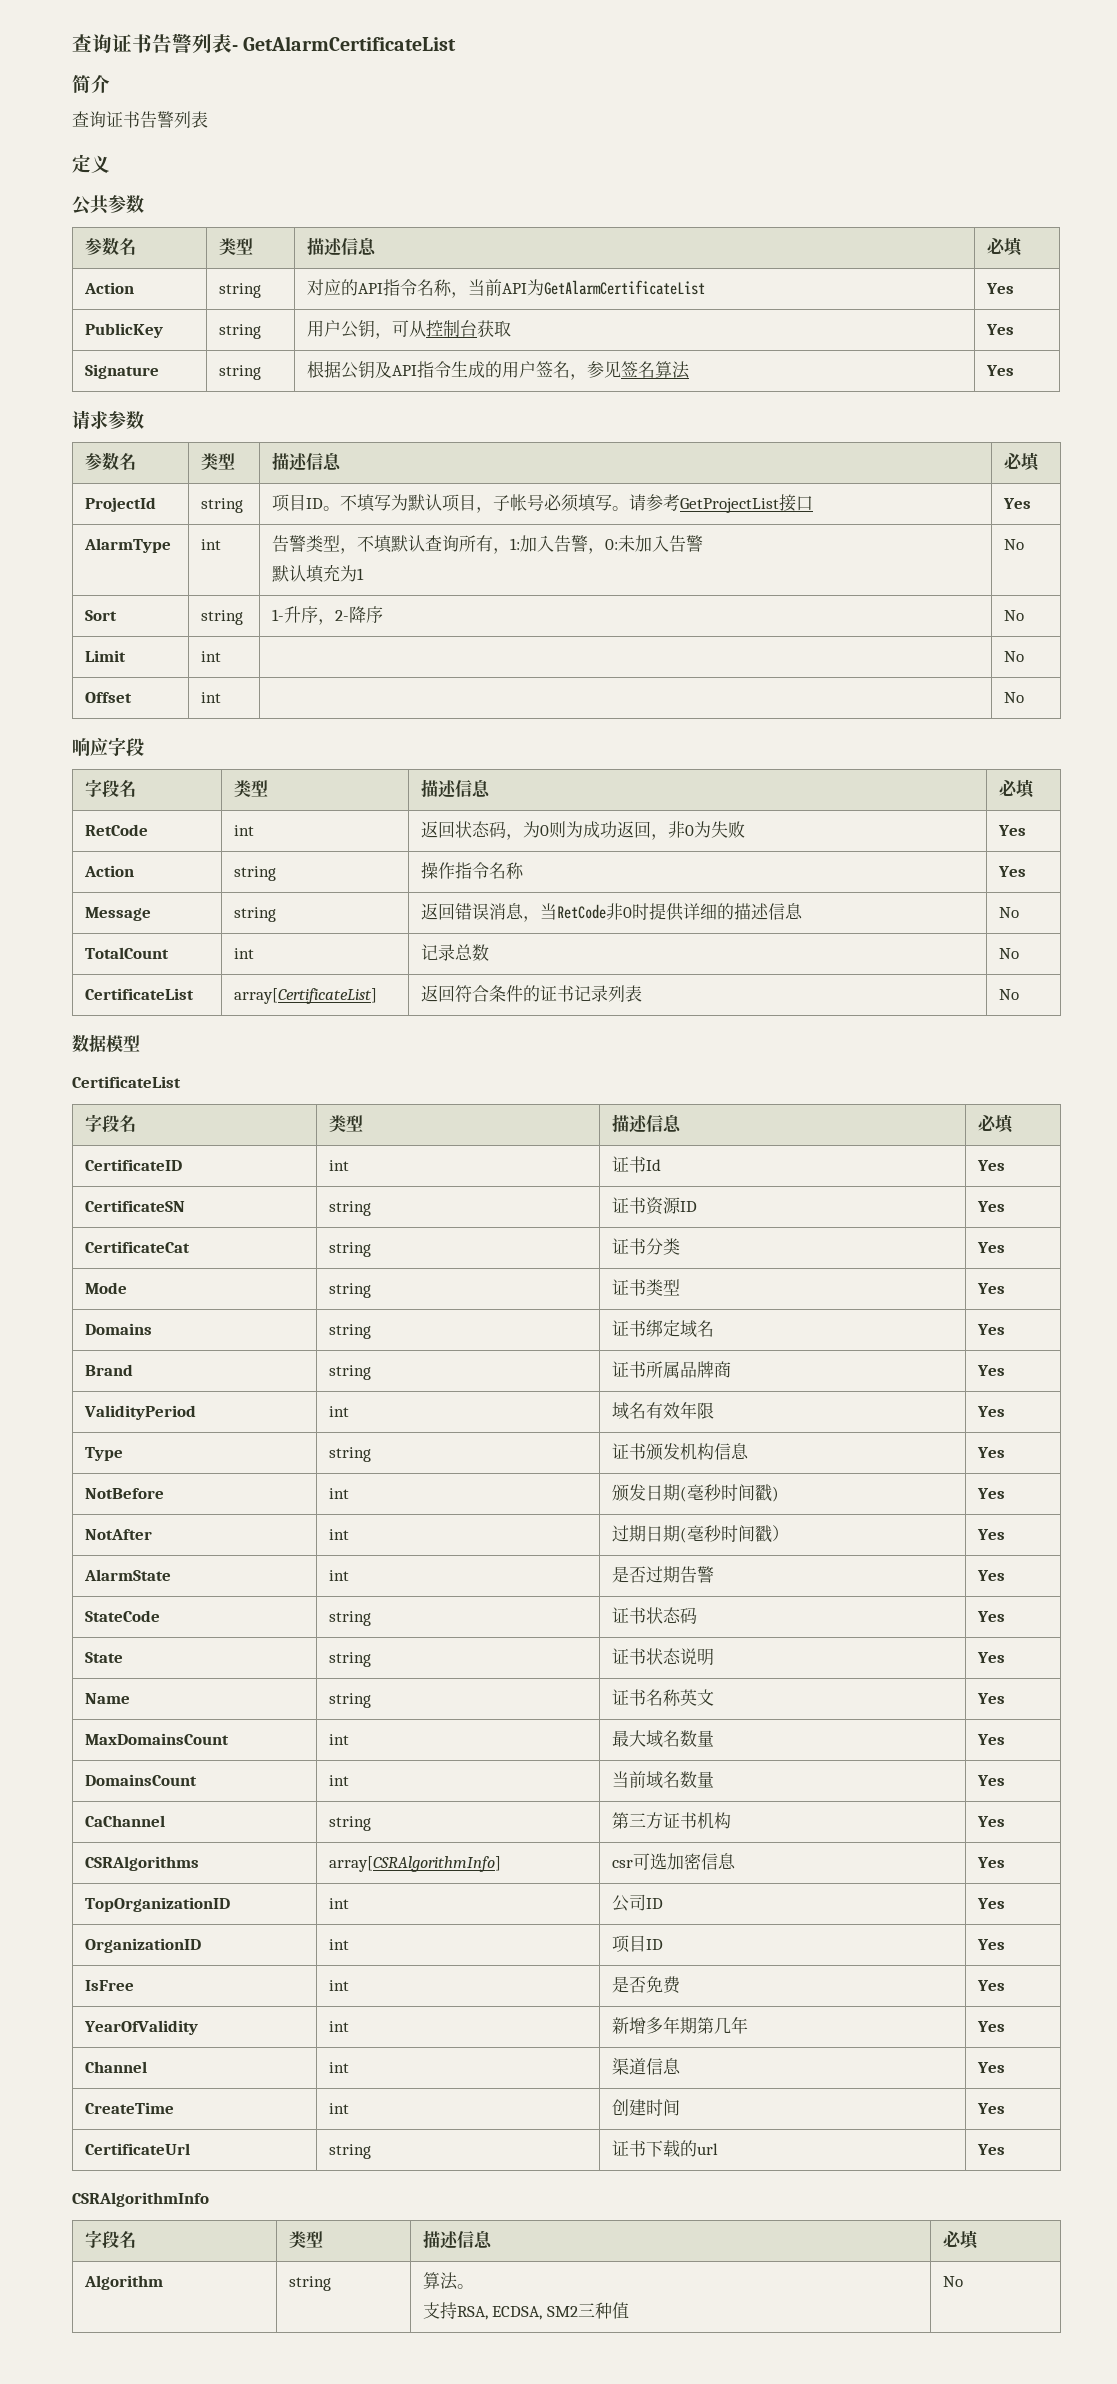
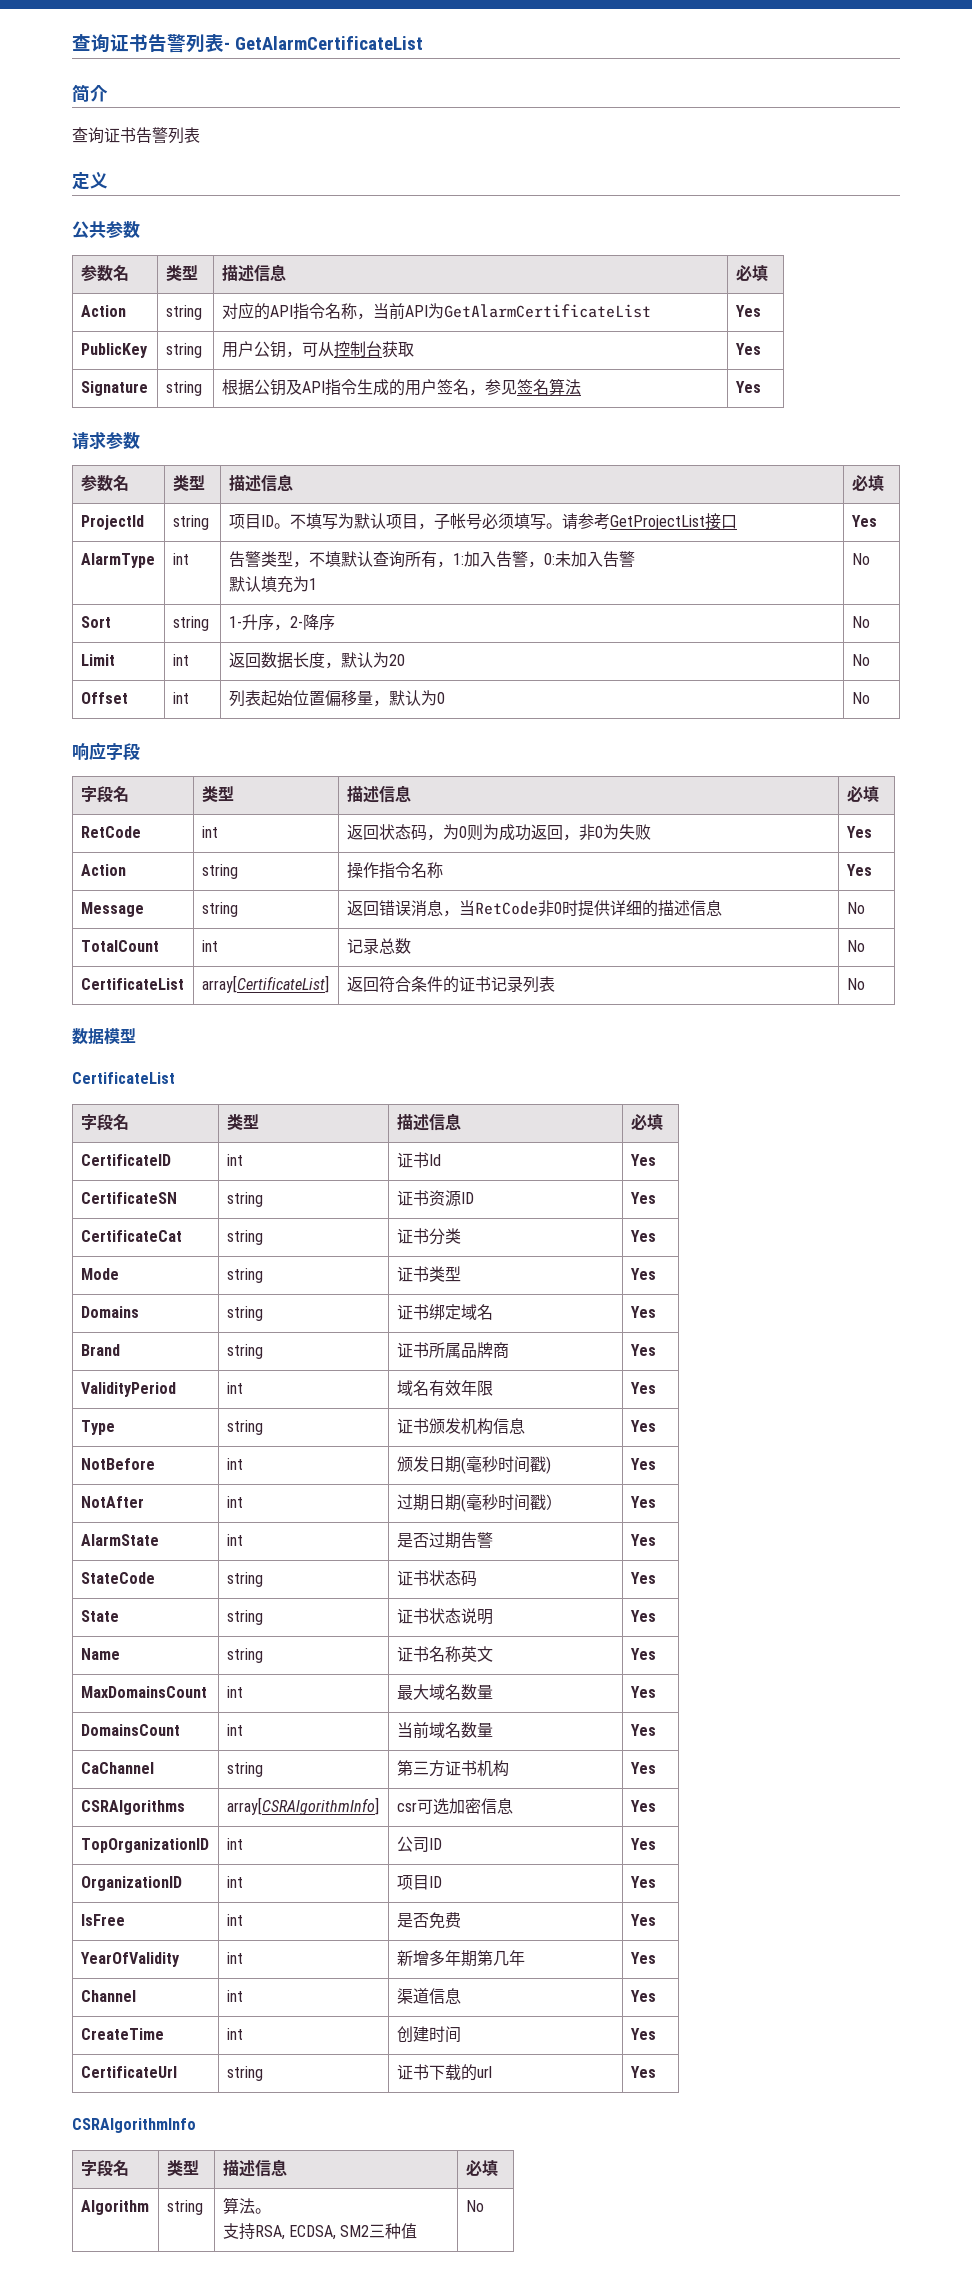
- Limit | int | | No
- Offset | int | | No
+ Limit | int | 返回数据长度，默认为20 | No
+ Offset | int | 列表起始位置偏移量，默认为0 | No

